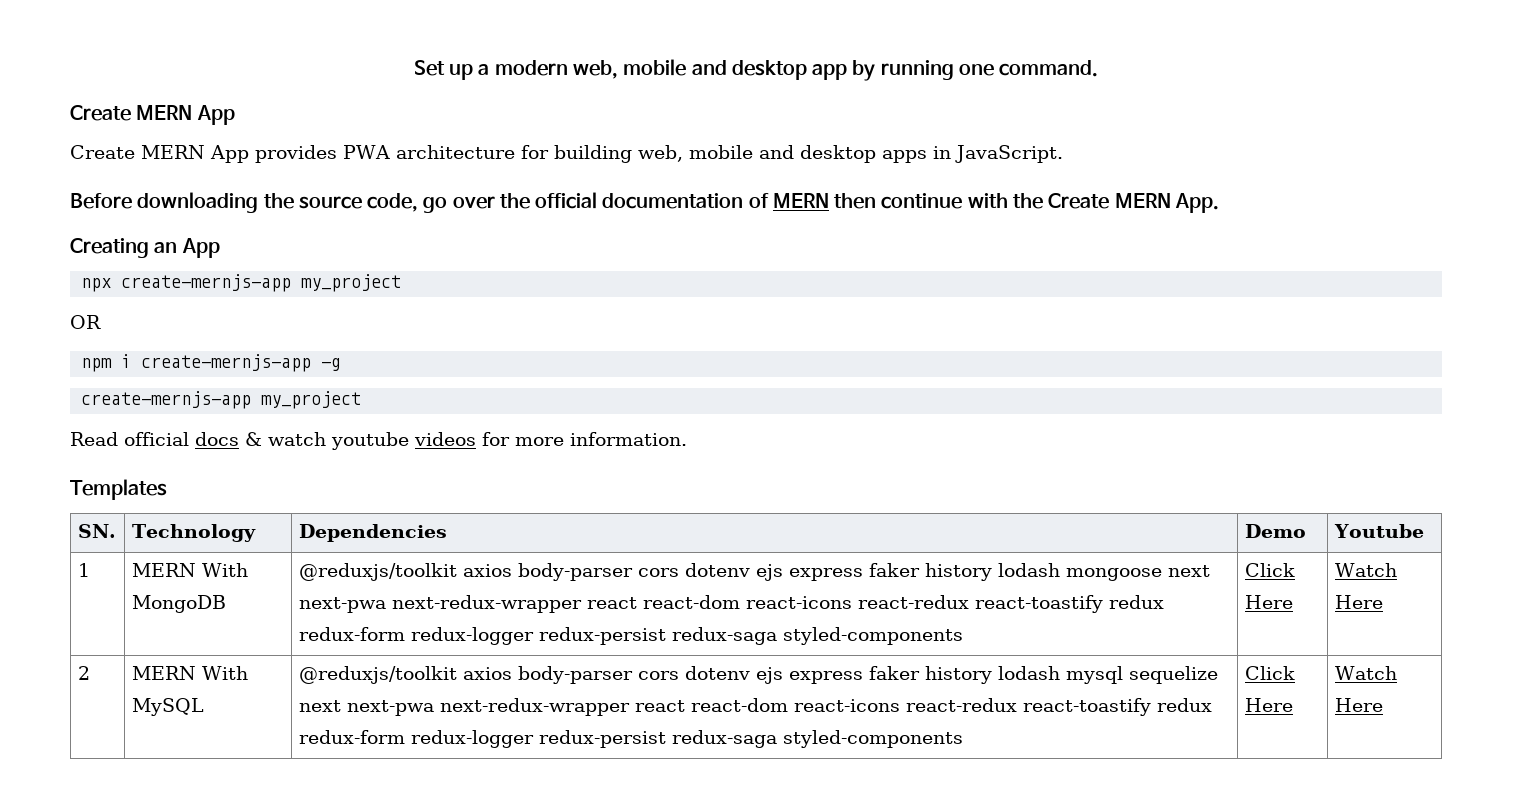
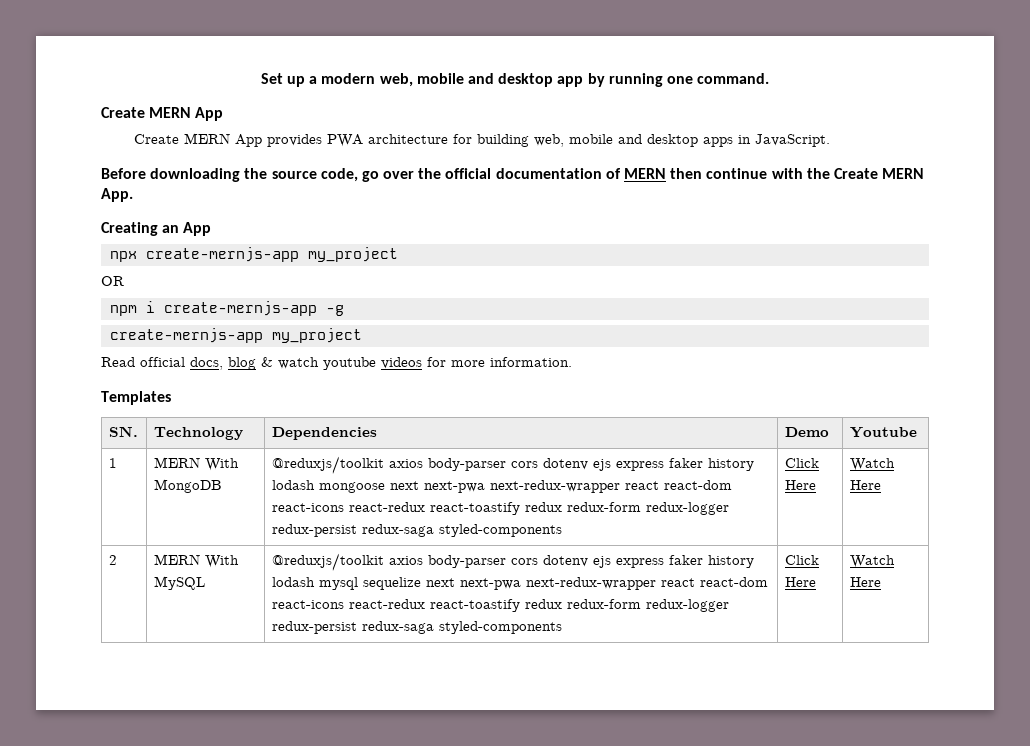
- Read official docs & watch youtube videos for more information.
+ Read official docs, blog & watch youtube videos for more information.

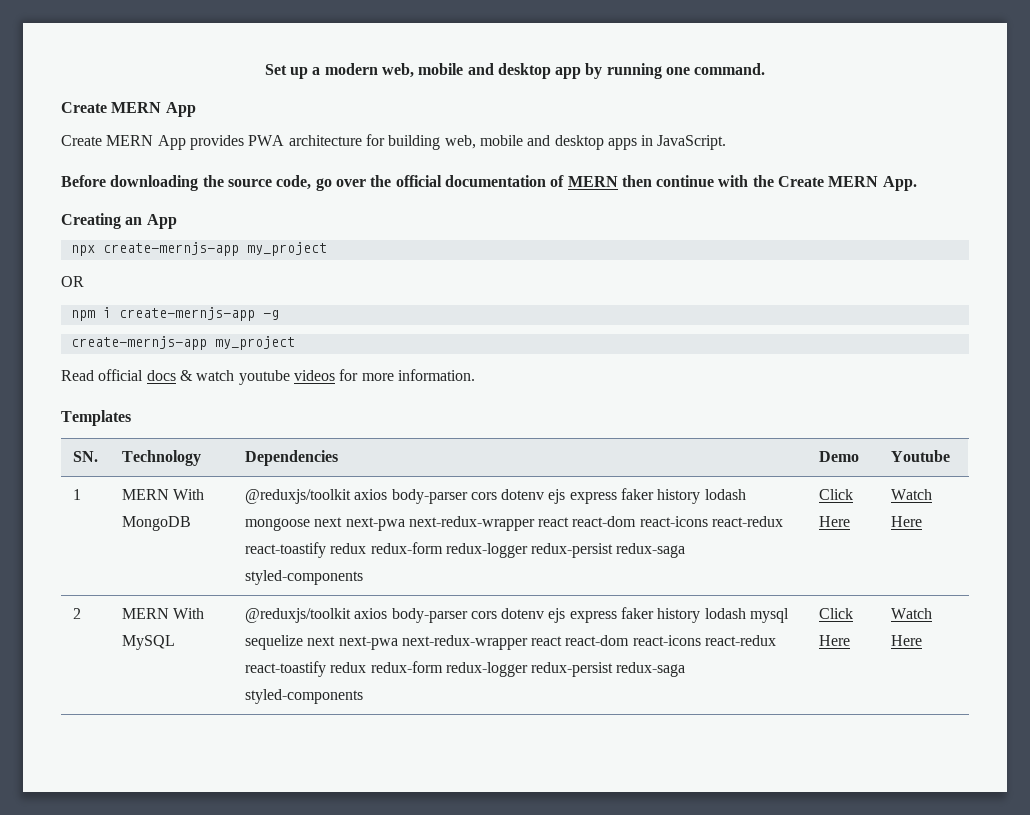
- Read official docs, blog & watch youtube videos for more information.
+ Read official docs & watch youtube videos for more information.

